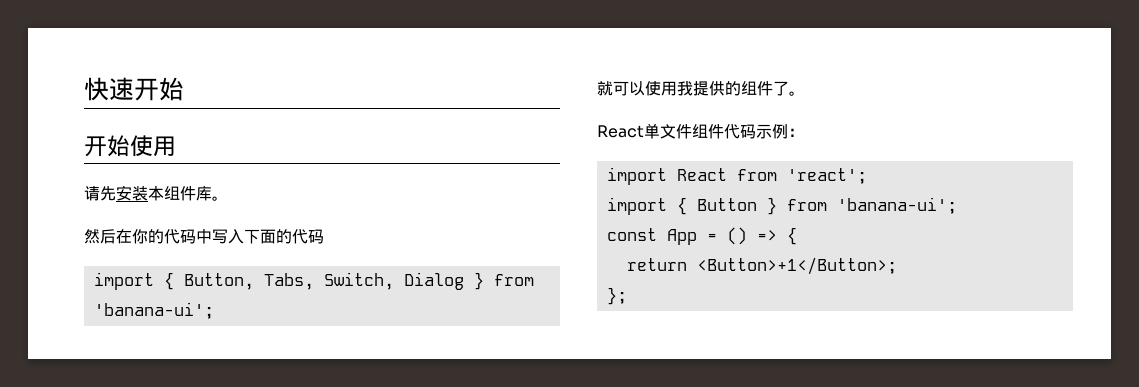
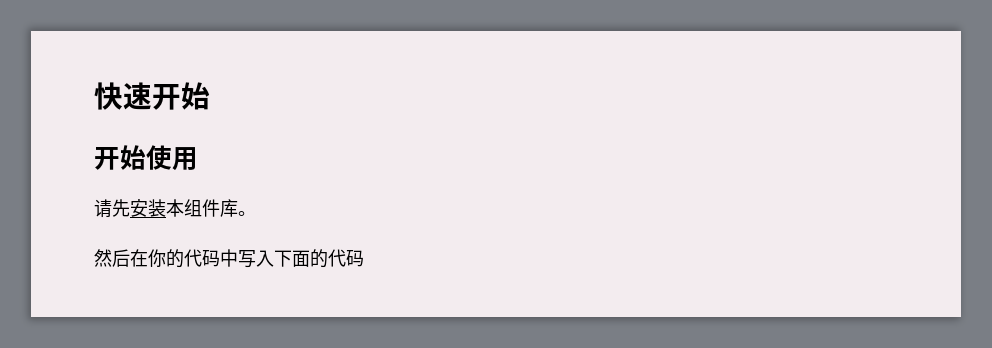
- import { Button, Tabs, Switch, Dialog } from 'banana-ui';
- 就可以使用我提供的组件了。
- React单文件组件代码示例：
- import React from 'react';
- import { Button } from 'banana-ui';
- const App = () => {
- return <Button>+1</Button>;
- };

